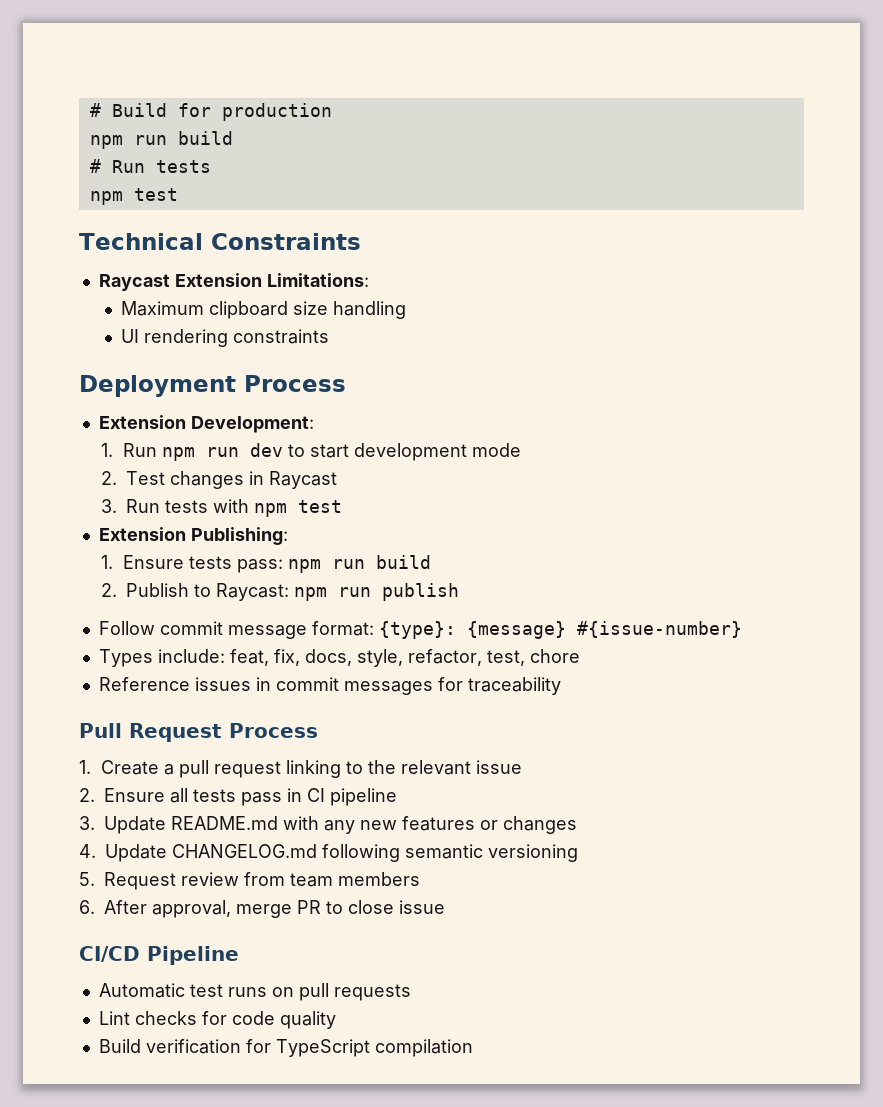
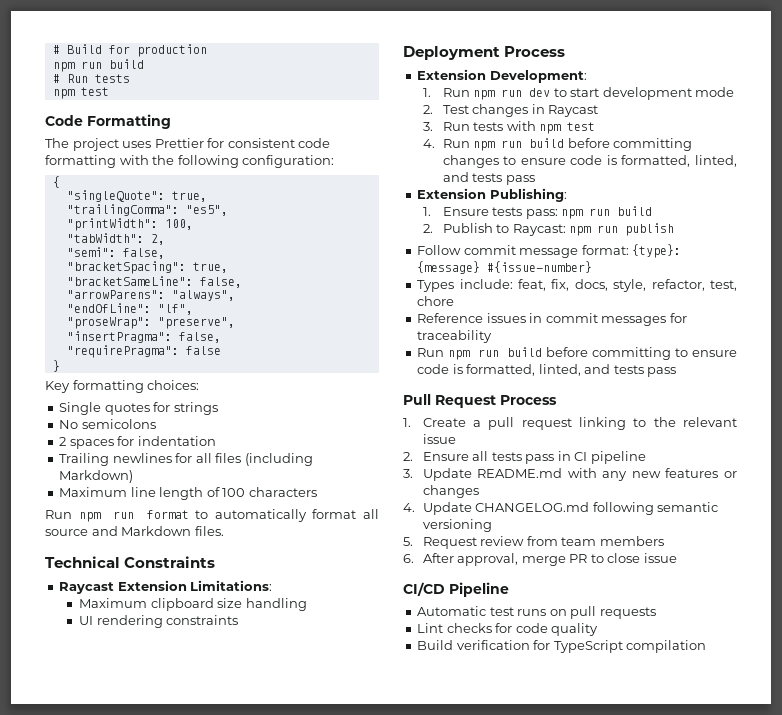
+ Code Formatting
+ The project uses Prettier for consistent code formatting with the following configuration:
+ {
+ "singleQuote": true,
+ "trailingComma": "es5",
+ "printWidth": 100,
+ "tabWidth": 2,
+ "semi": false,
+ "bracketSpacing": true,
+ "bracketSameLine": false,
+ "arrowParens": "always",
+ "endOfLine": "lf",
+ "proseWrap": "preserve",
+ "insertPragma": false,
+ "requirePragma": false
+ }
+ Key formatting choices:
+ Single quotes for strings
+ No semicolons
+ 2 spaces for indentation
+ Trailing newlines for all files (including Markdown)
+ Maximum line length of 100 characters
+ Run npm run format to automatically format all source and Markdown files.
+ 4. Run npm run build before committing changes to ensure code is formatted, linted, and tests pass
+ Run npm run build before committing to ensure code is formatted, linted, and tests pass

